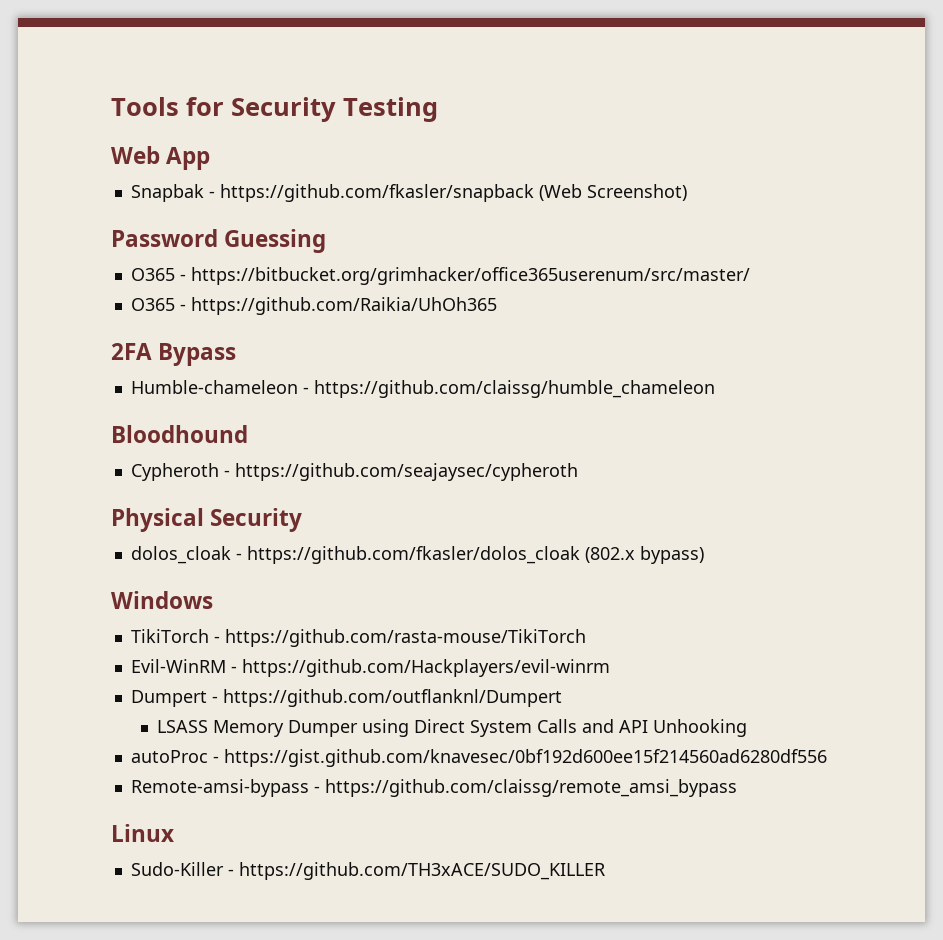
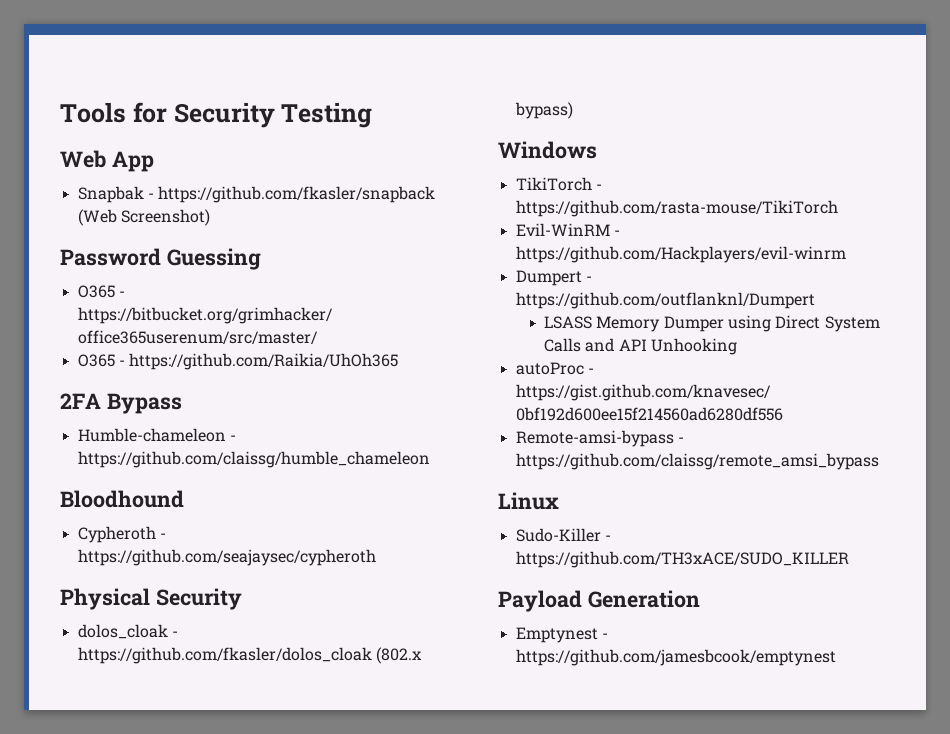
+ Payload Generation
+ Emptynest - https://github.com/jamesbcook/emptynest

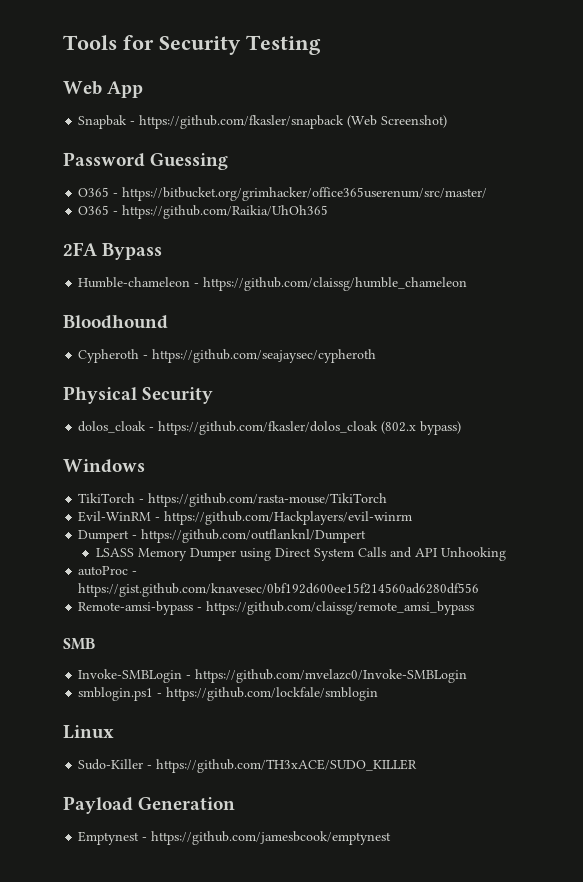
+ SMB
+ Invoke-SMBLogin - https://github.com/mvelazc0/Invoke-SMBLogin
+ smblogin.ps1 - https://github.com/lockfale/smblogin

